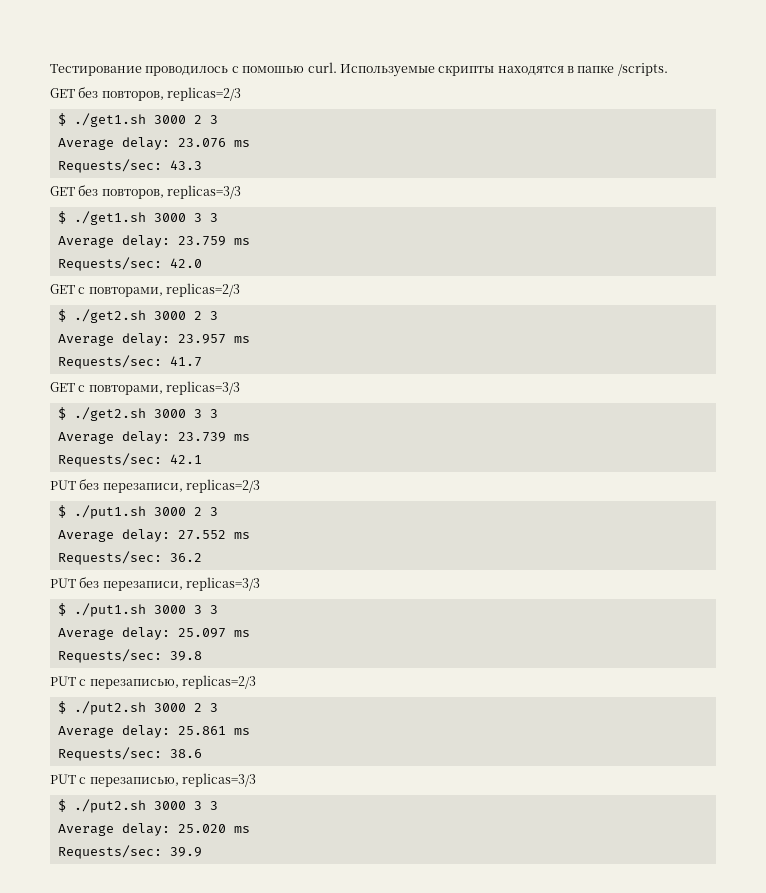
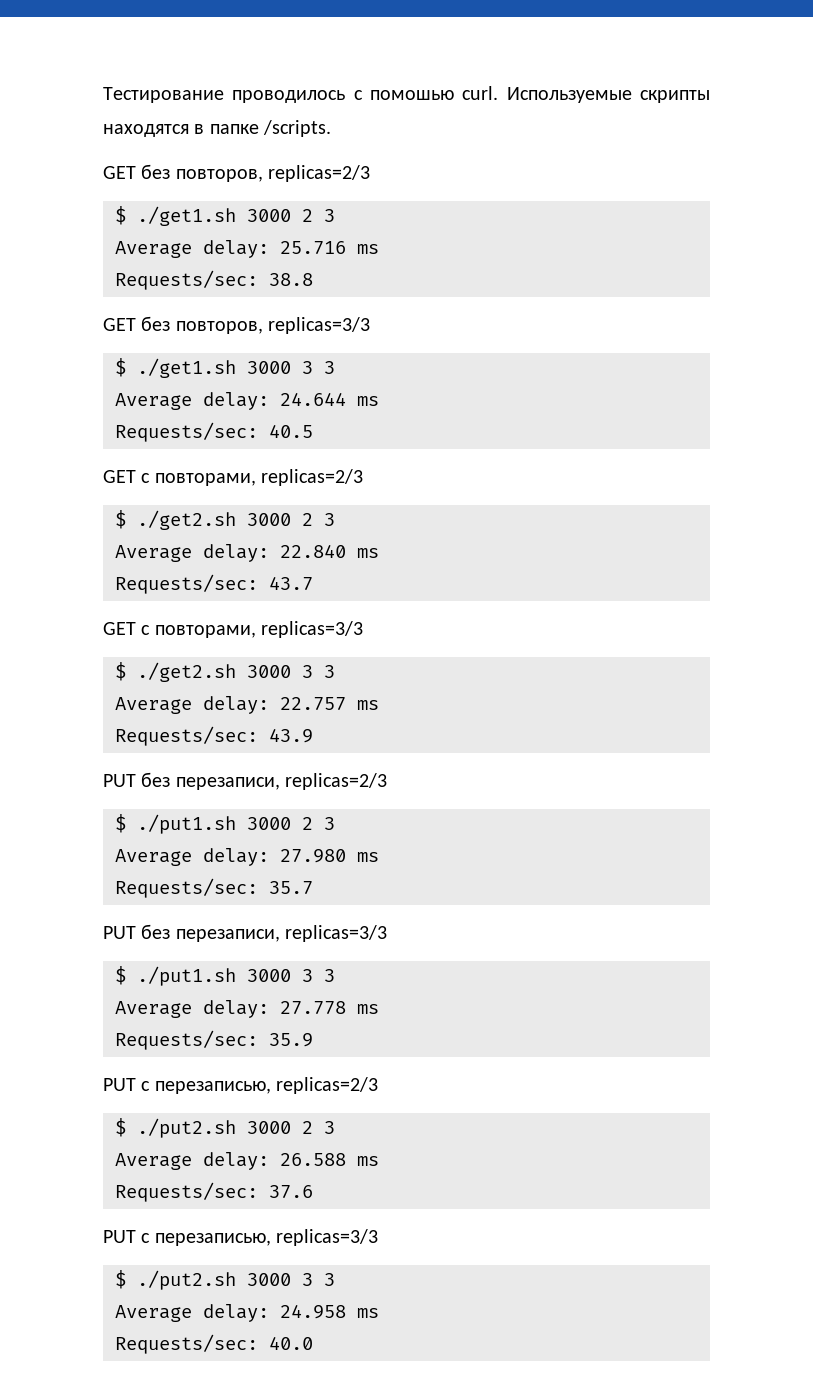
- Average delay: 23.076 ms
- Requests/sec: 43.3
+ Average delay: 25.716 ms
+ Requests/sec: 38.8
- Average delay: 23.759 ms
- Requests/sec: 42.0
+ Average delay: 24.644 ms
+ Requests/sec: 40.5
- Average delay: 23.957 ms
- Requests/sec: 41.7
+ Average delay: 22.840 ms
+ Requests/sec: 43.7
- Average delay: 23.739 ms
- Requests/sec: 42.1
+ Average delay: 22.757 ms
+ Requests/sec: 43.9
- Average delay: 27.552 ms
- Requests/sec: 36.2
+ Average delay: 27.980 ms
+ Requests/sec: 35.7
- Average delay: 25.097 ms
- Requests/sec: 39.8
+ Average delay: 27.778 ms
+ Requests/sec: 35.9
- Average delay: 25.861 ms
- Requests/sec: 38.6
+ Average delay: 26.588 ms
+ Requests/sec: 37.6
- Average delay: 25.020 ms
- Requests/sec: 39.9
+ Average delay: 24.958 ms
+ Requests/sec: 40.0

